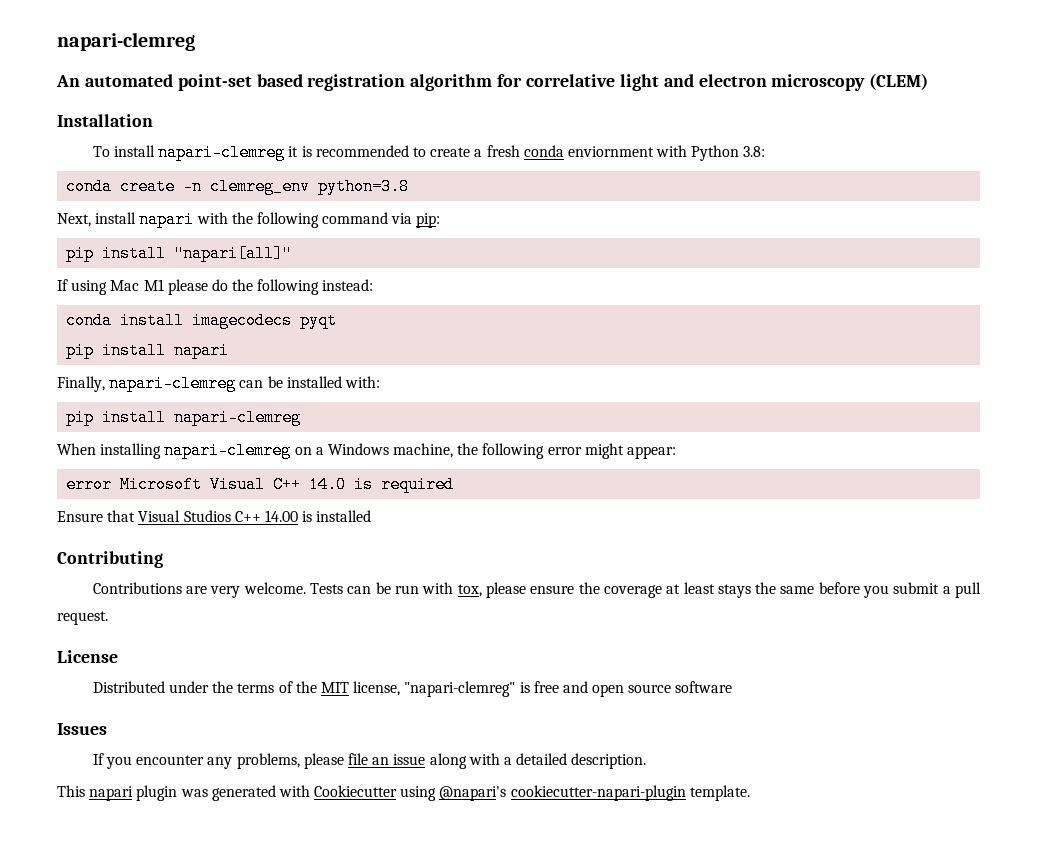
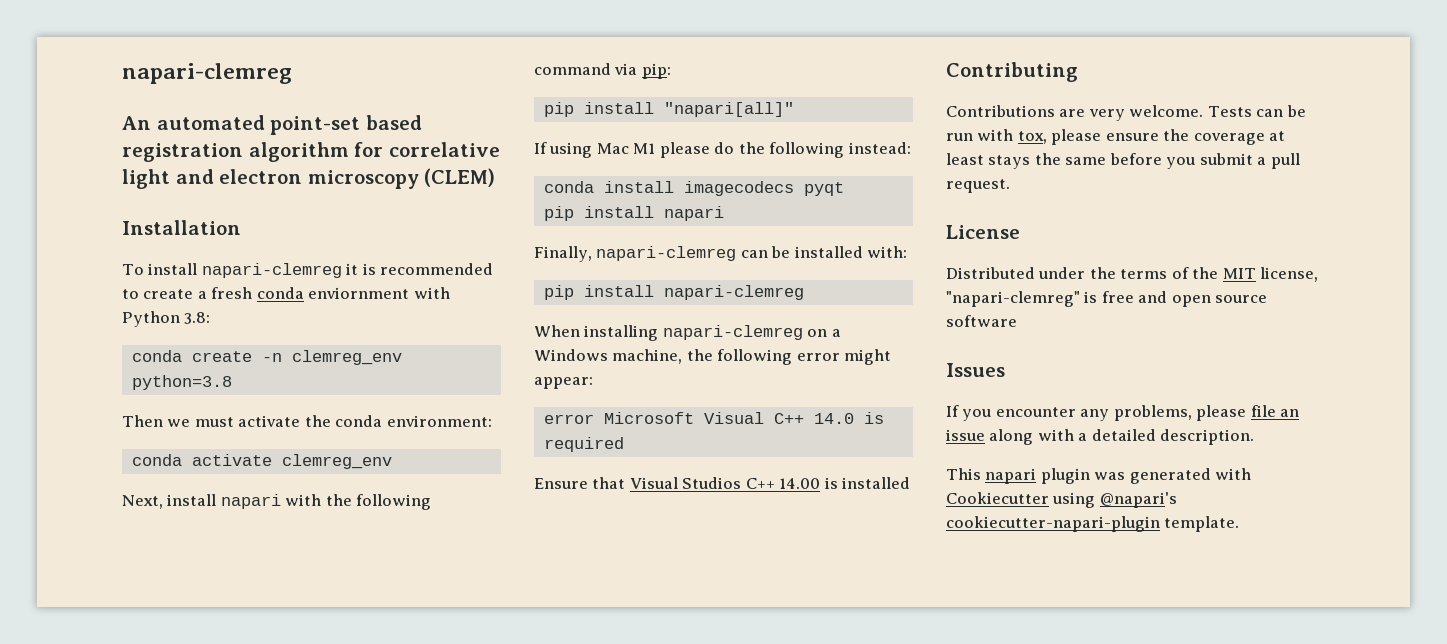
+ Then we must activate the conda environment:
+ conda activate clemreg_env

